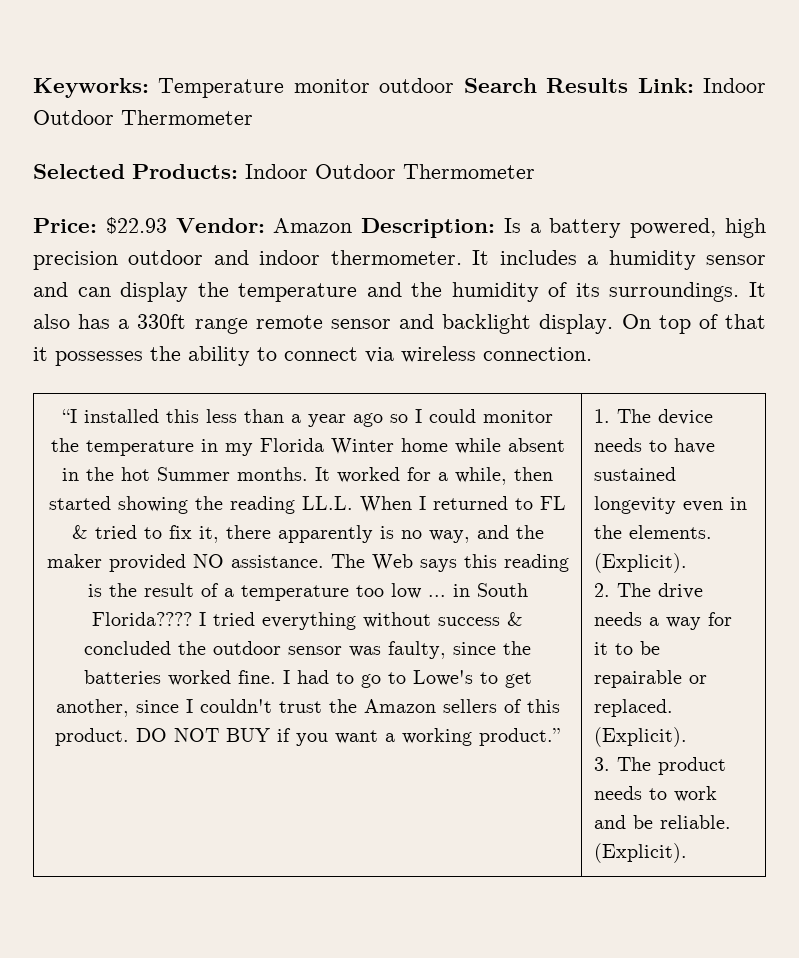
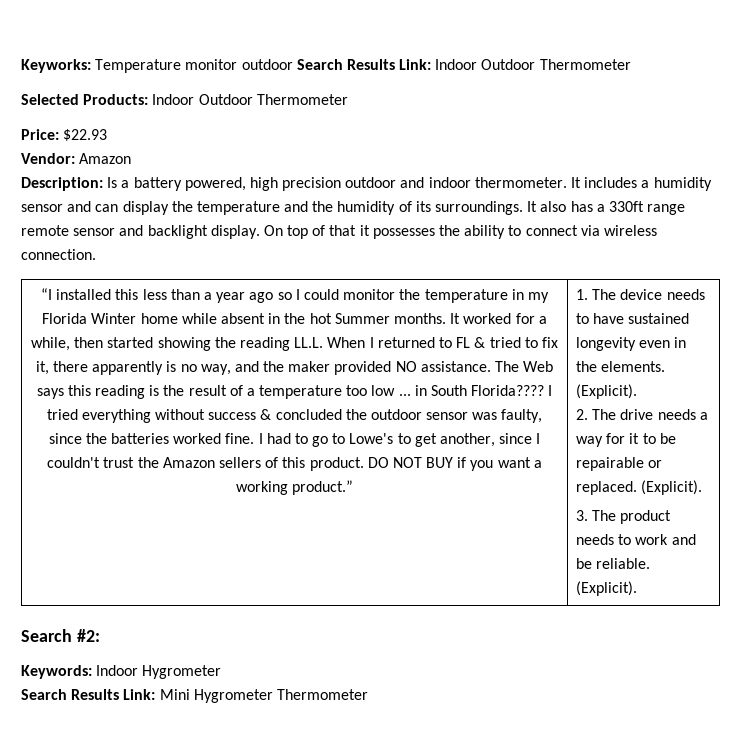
- Price: $22.93 Vendor: Amazon Description: Is a battery powered, high precision outdoor and indoor thermometer.
+ Price: $22.93
+ Vendor: Amazon
+ Description: Is a battery powered, high precision outdoor and indoor thermometer.
+ Search #2:
+ Keywords: Indoor Hygrometer
+ Search Results Link: Mini Hygrometer Thermometer

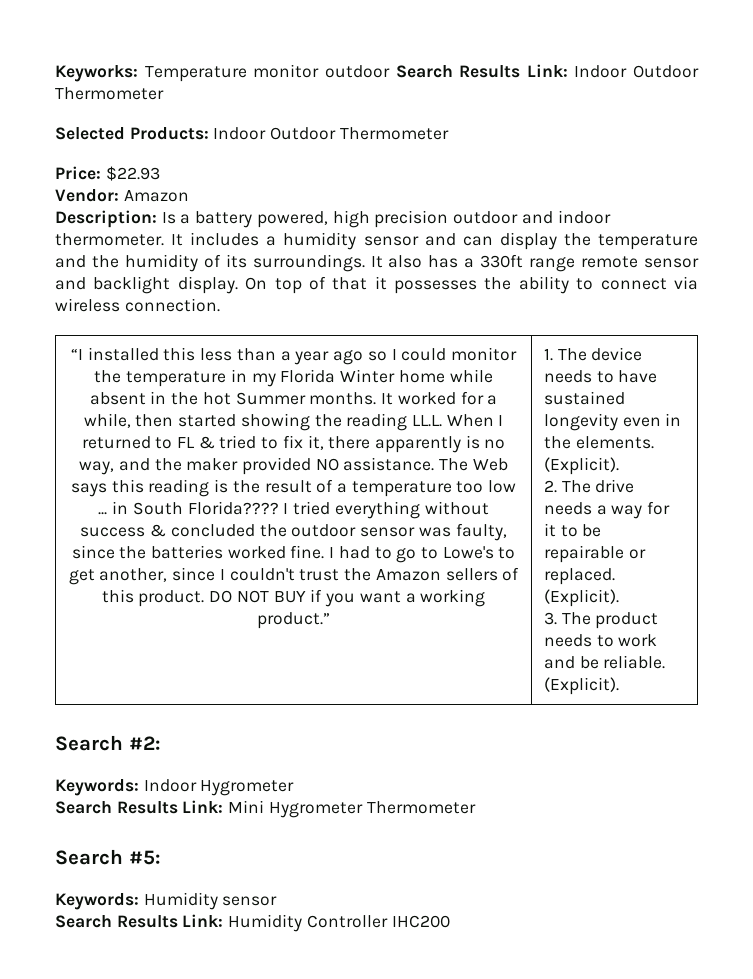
+ Search #5:
+ Keywords: Humidity sensor
+ Search Results Link: Humidity Controller IHC200

